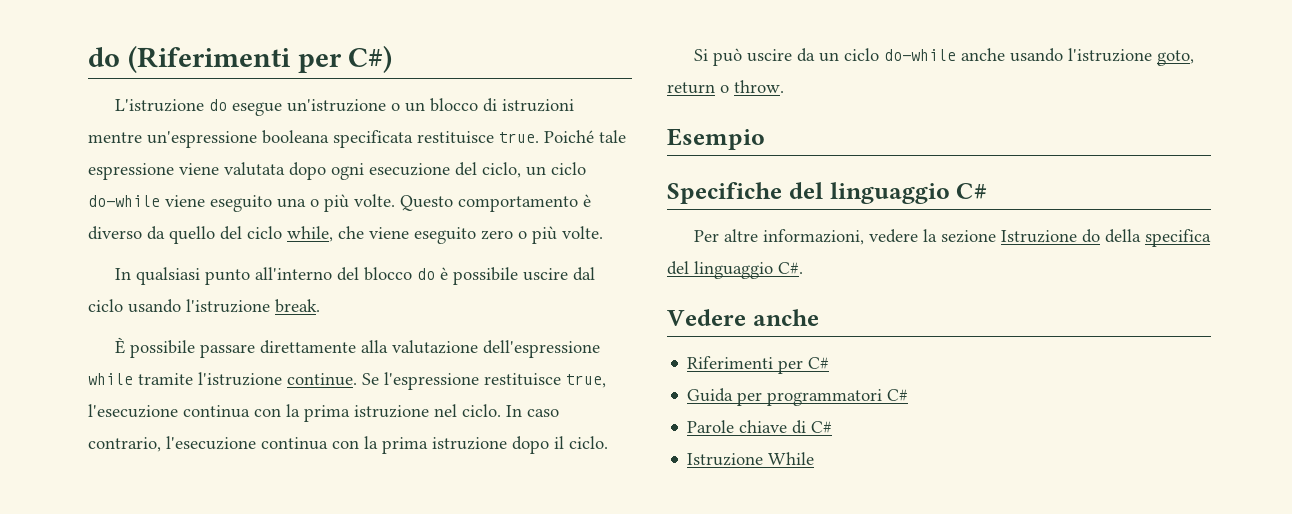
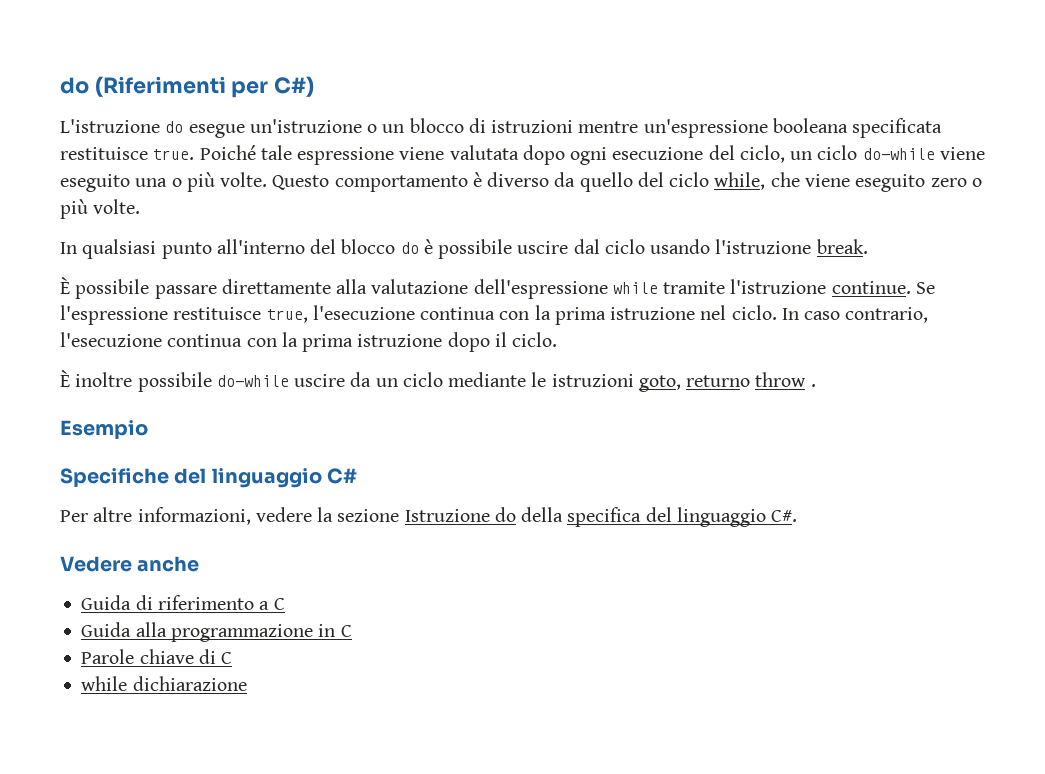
- Si può uscire da un ciclo do-while anche usando l'istruzione goto, return o throw.
+ È inoltre possibile do-while uscire da un ciclo mediante le istruzioni goto, returno throw .
- Riferimenti per C#
- Guida per programmatori C#
+ Guida di riferimento a C
+ Guida alla programmazione in C
- Parole chiave di C#
- Istruzione While
+ Parole chiave di C
+ while dichiarazione

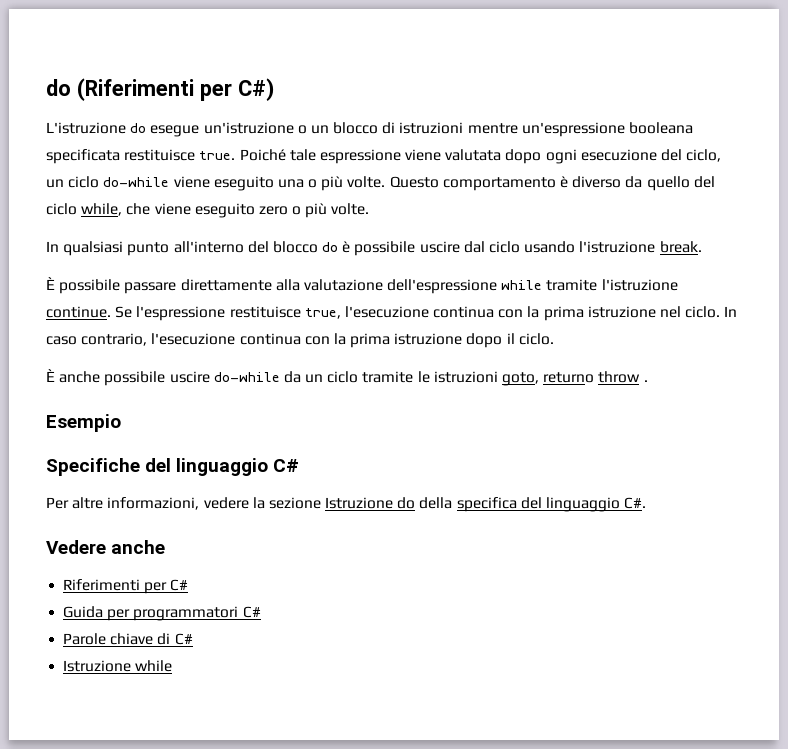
- È inoltre possibile do-while uscire da un ciclo mediante le istruzioni goto, returno throw .
+ È anche possibile uscire do-while da un ciclo tramite le istruzioni goto, returno throw .
- Guida di riferimento a C
- Guida alla programmazione in C
+ Riferimenti per C#
+ Guida per programmatori C#
- Parole chiave di C
- while dichiarazione
+ Parole chiave di C#
+ Istruzione while

